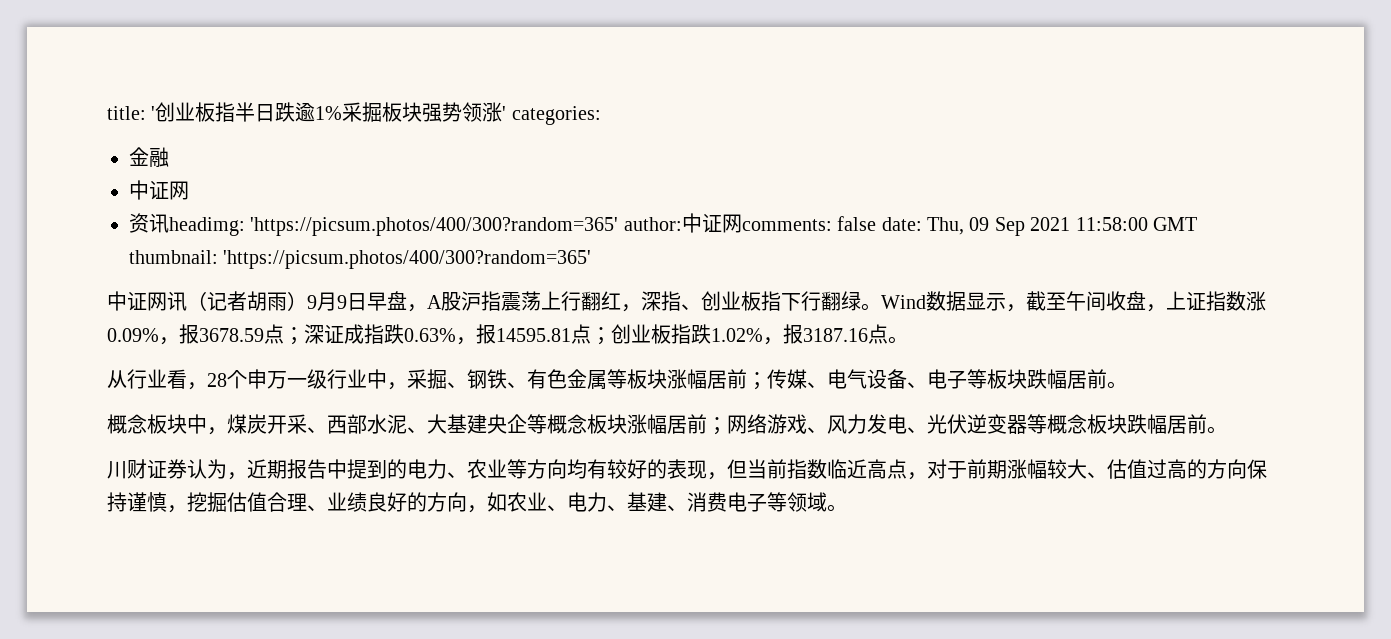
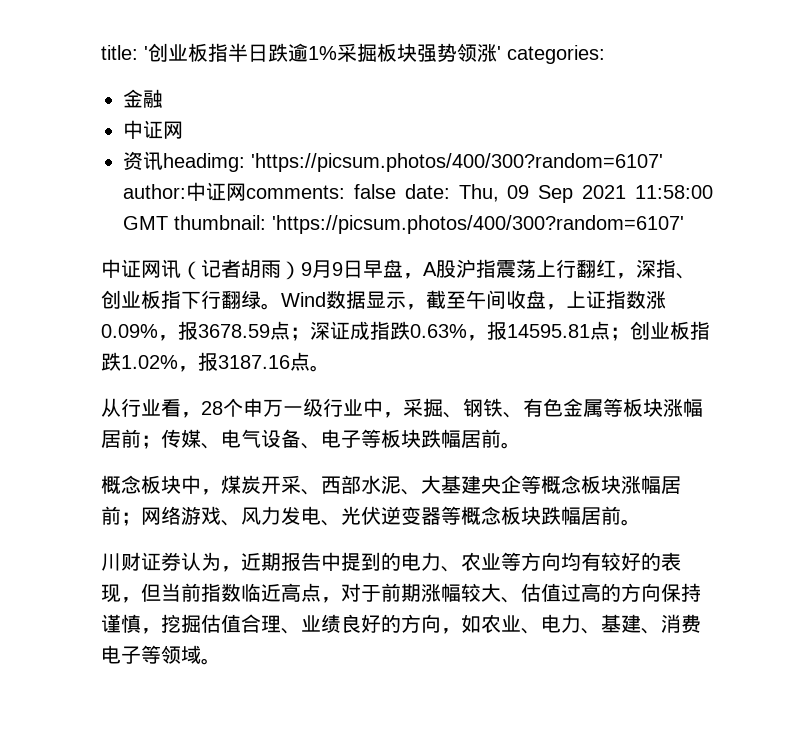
- 资讯headimg: 'https://picsum.photos/400/300?random=365' author:中证网comments: false date: Thu, 09 Sep 2021 11:58:00 GMT thumbnail: 'https://picsum.photos/400/300?random=365'
+ 资讯headimg: 'https://picsum.photos/400/300?random=6107' author:中证网comments: false date: Thu, 09 Sep 2021 11:58:00 GMT thumbnail: 'https://picsum.photos/400/300?random=6107'

